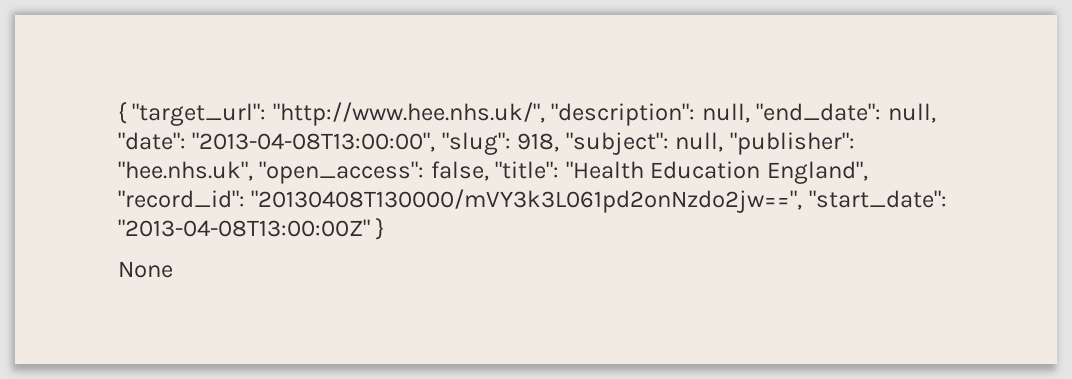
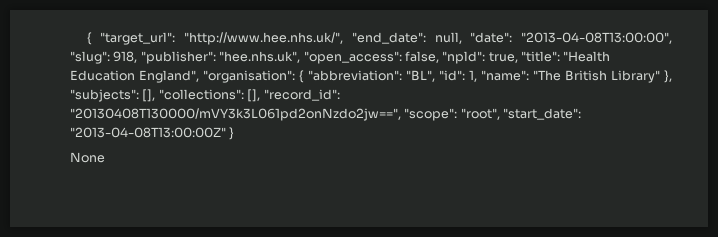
- { "target_url": "http://www.hee.nhs.uk/", "description": null, "end_date": null, "date": "2013-04-08T13:00:00", "slug": 918, "subject": null, "publisher": "hee.nhs.uk", "open_access": false, "title": "Health Education England", "record_id": "20130408T130000/mVY3k3L061pd2onNzdo2jw==", "start_date": "2013-04-08T13:00:00Z" }
+ { "target_url": "http://www.hee.nhs.uk/", "end_date": null, "date": "2013-04-08T13:00:00", "slug": 918, "publisher": "hee.nhs.uk", "open_access": false, "npld": true, "title": "Health Education England", "organisation": { "abbreviation": "BL", "id": 1, "name": "The British Library" }, "subjects": [], "collections": [], "record_id": "20130408T130000/mVY3k3L061pd2onNzdo2jw==", "scope": "root", "start_date": "2013-04-08T13:00:00Z" }

